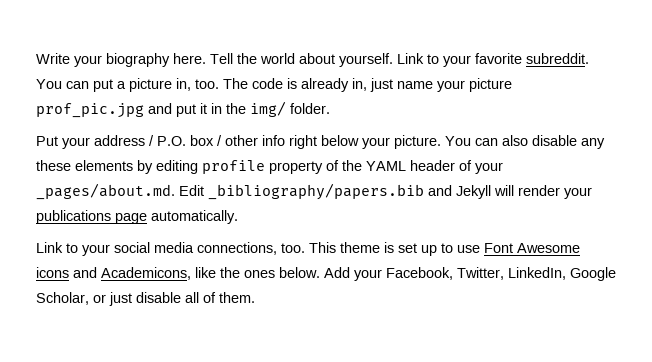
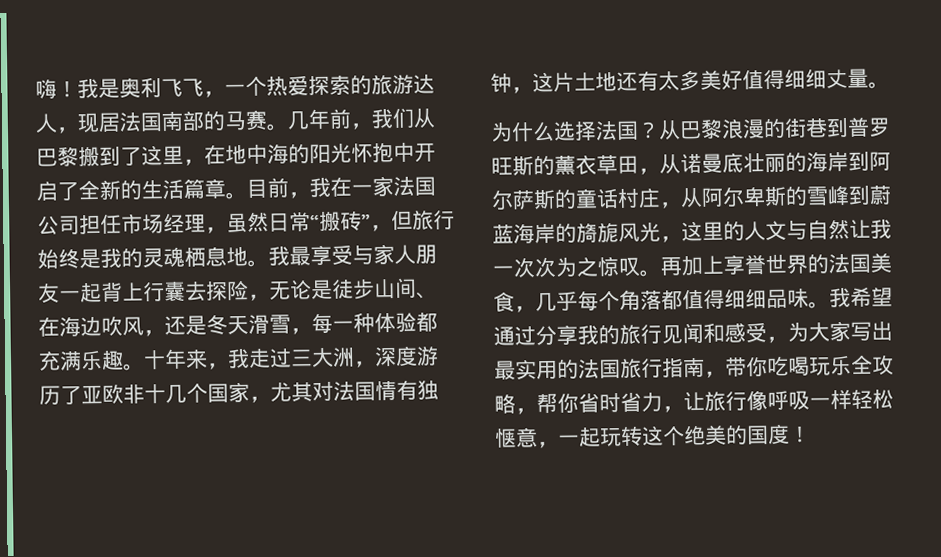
- Write your biography here. Tell the world about yourself. Link to your favorite subreddit. You can put a picture in, too. The code is already in, just name your picture prof_pic.jpg and put it in the img/ folder.
- Put your address / P.O. box / other info right below your picture. You can also disable any these elements by editing profile property of the YAML header of your _pages/about.md. Edit _bibliography/papers.bib and Jekyll will render your publications page automatically.
- Link to your social media connections, too. This theme is set up to use Font Awesome icons and Academicons, like the ones below. Add your Facebook, Twitter, LinkedIn, Google Scholar, or just disable all of them.
+ 嗨！我是奥利飞飞，一个热爱探索的旅游达人，现居法国南部的马赛。几年前，我们从巴黎搬到了这里，在地中海的阳光怀抱中开启了全新的生活篇章。目前，我在一家法国公司担任市场经理，虽然日常“搬砖”，但旅行始终是我的灵魂栖息地。我最享受与家人朋友一起背上行囊去探险，无论是徒步山间、在海边吹风，还是冬天滑雪，每一种体验都充满乐趣。十年来，我走过三大洲，深度游历了亚欧非十几个国家，尤其对法国情有独钟，这片土地还有太多美好值得细细丈量。
+ 为什么选择法国？从巴黎浪漫的街巷到普罗旺斯的薰衣草田，从诺曼底壮丽的海岸到阿尔萨斯的童话村庄，从阿尔卑斯的雪峰到蔚蓝海岸的旖旎风光，这里的人文与自然让我一次次为之惊叹。再加上享誉世界的法国美食，几乎每个角落都值得细细品味。我希望通过分享我的旅行见闻和感受，为大家写出最实用的法国旅行指南，带你吃喝玩乐全攻略，帮你省时省力，让旅行像呼吸一样轻松惬意，一起玩转这个绝美的国度！

